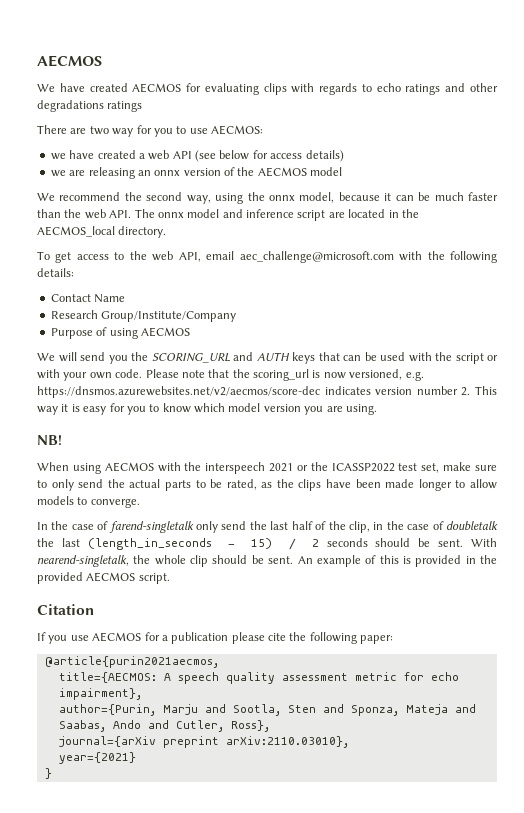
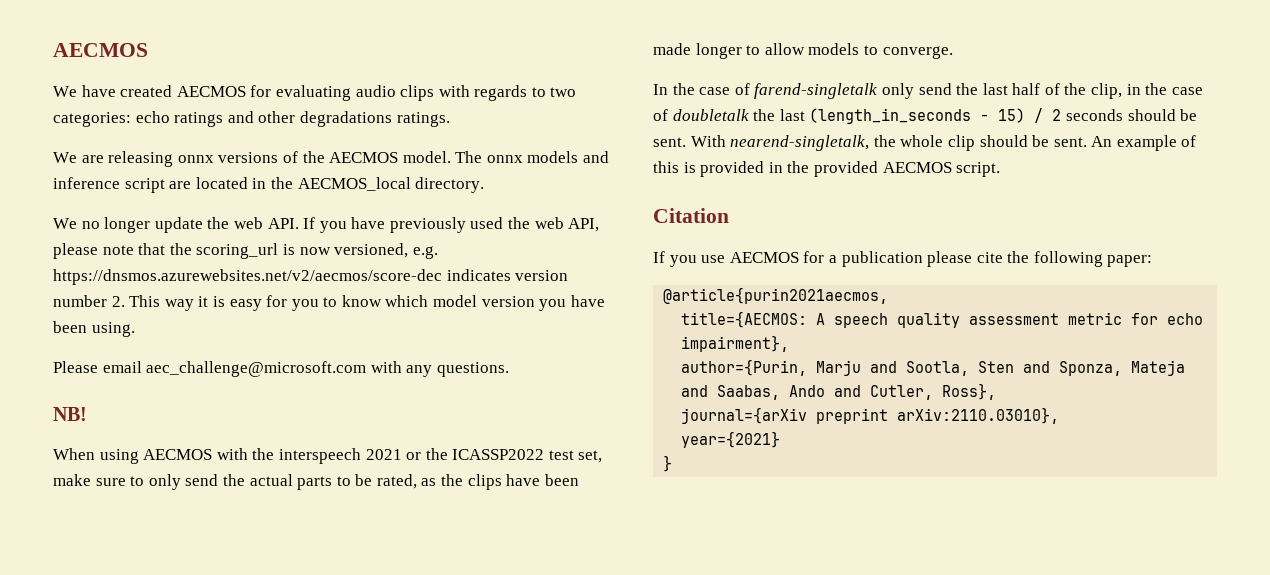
- We have created AECMOS for evaluating clips with regards to echo ratings and other degradations ratings
- There are two way for you to use AECMOS:
- we have created a web API (see below for access details)
- we are releasing an onnx version of the AECMOS model
- We recommend the second way, using the onnx model, because it can be much faster than the web API. The onnx model and inference script are located in the AECMOS_local directory.
+ We have created AECMOS for evaluating audio clips with regards to two categories: echo ratings and other degradations ratings.
+ We are releasing onnx versions of the AECMOS model. The onnx models and inference script are located in the AECMOS_local directory.
- To get access to the web API, email aec_challenge@microsoft.com with the following details:
- Contact Name
- Research Group/Institute/Company
- Purpose of using AECMOS
- We will send you the SCORING_URL and AUTH keys that can be used with the script or with your own code. Please note that the scoring_url is now versioned, e.g. https://dnsmos.azurewebsites.net/v2/aecmos/score-dec indicates version number 2. This way it is easy for you to know which model version you are using.
+ We no longer update the web API. If you have previously used the web API, please note that the scoring_url is now versioned, e.g. https://dnsmos.azurewebsites.net/v2/aecmos/score-dec indicates version number 2. This way it is easy for you to know which model version you have been using.
+ Please email aec_challenge@microsoft.com with any questions.

